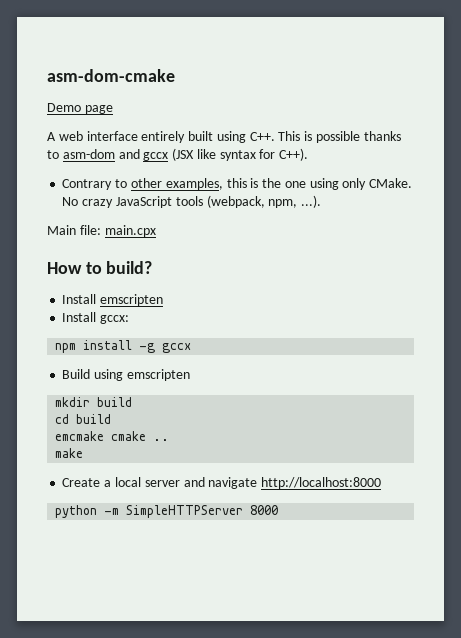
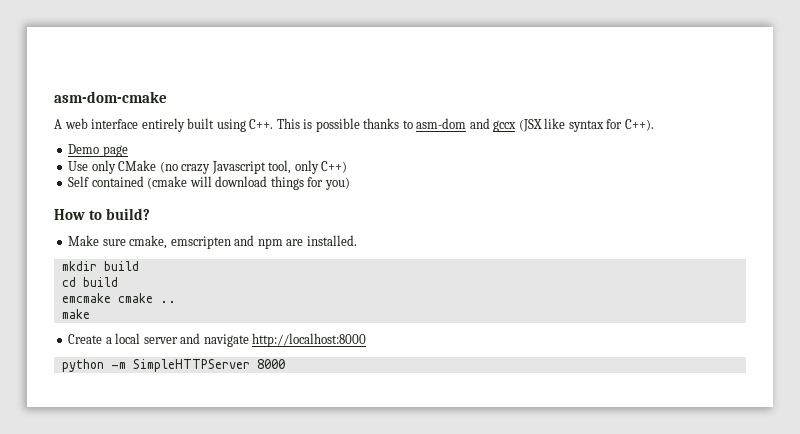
- Demo page
- Contrary to other examples, this is the one using only CMake. No crazy JavaScript tools (webpack, npm, ...).
- Main file: main.cpx
+ Demo page
+ Use only CMake (no crazy Javascript tool, only C++)
+ Self contained (cmake will download things for you)
  How to build?
- Install emscripten
- Install gccx:
- npm install -g gccx
- Build using emscripten
+ Make sure cmake, emscripten and npm are installed.

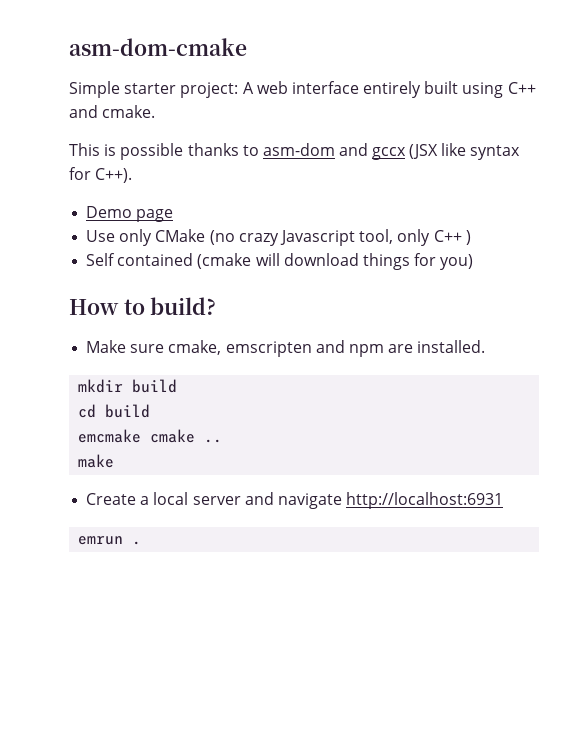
- A web interface entirely built using C++. This is possible thanks to asm-dom and gccx (JSX like syntax for C++).
+ Simple starter project: A web interface entirely built using C++ and cmake.
+ This is possible thanks to asm-dom and gccx (JSX like syntax for C++).
- Use only CMake (no crazy Javascript tool, only C++)
+ Use only CMake (no crazy Javascript tool, only C++ )
- Create a local server and navigate http://localhost:8000
- python -m SimpleHTTPServer 8000
+ Create a local server and navigate http://localhost:6931
+ emrun .

